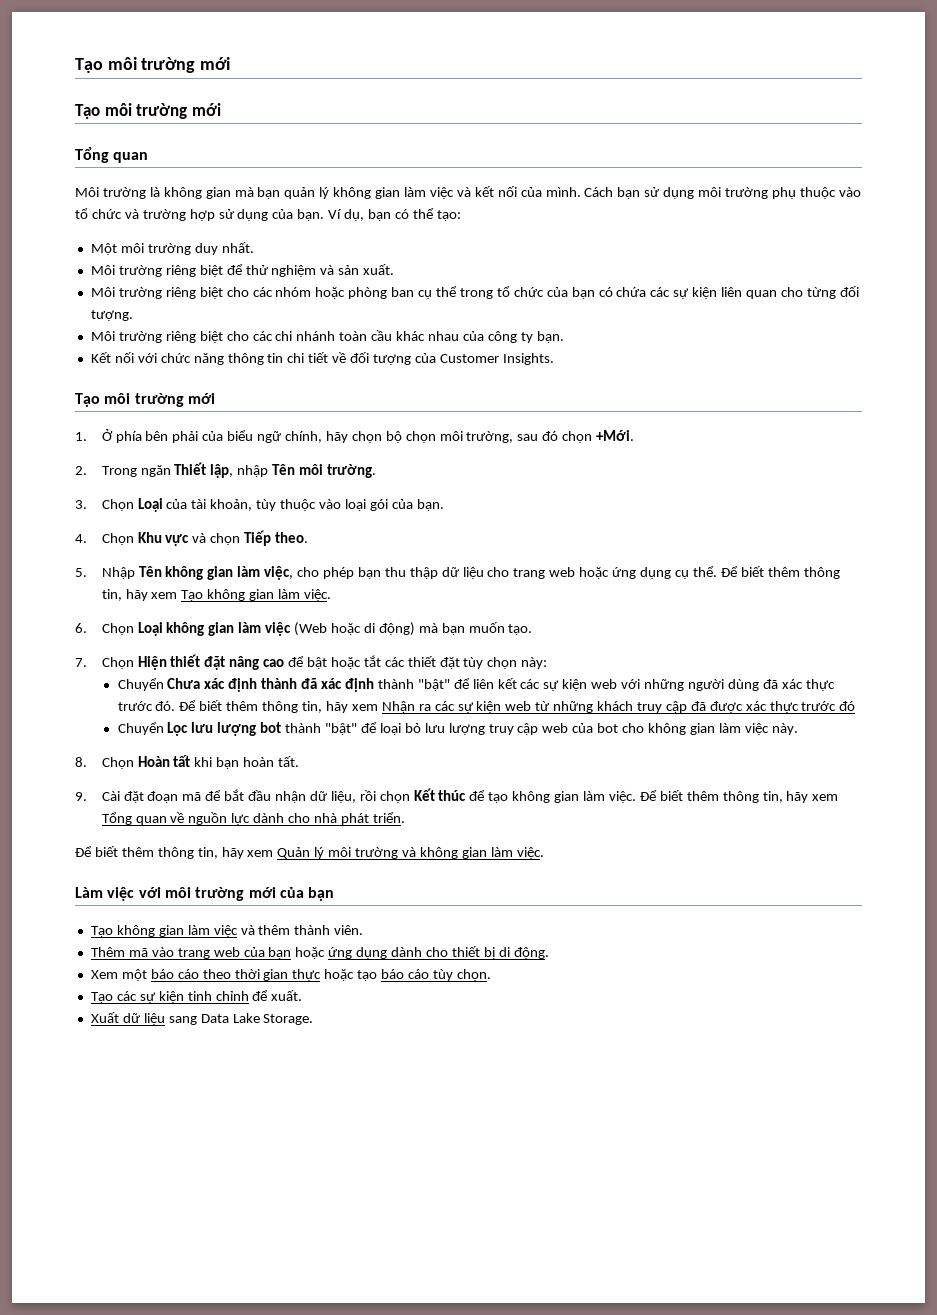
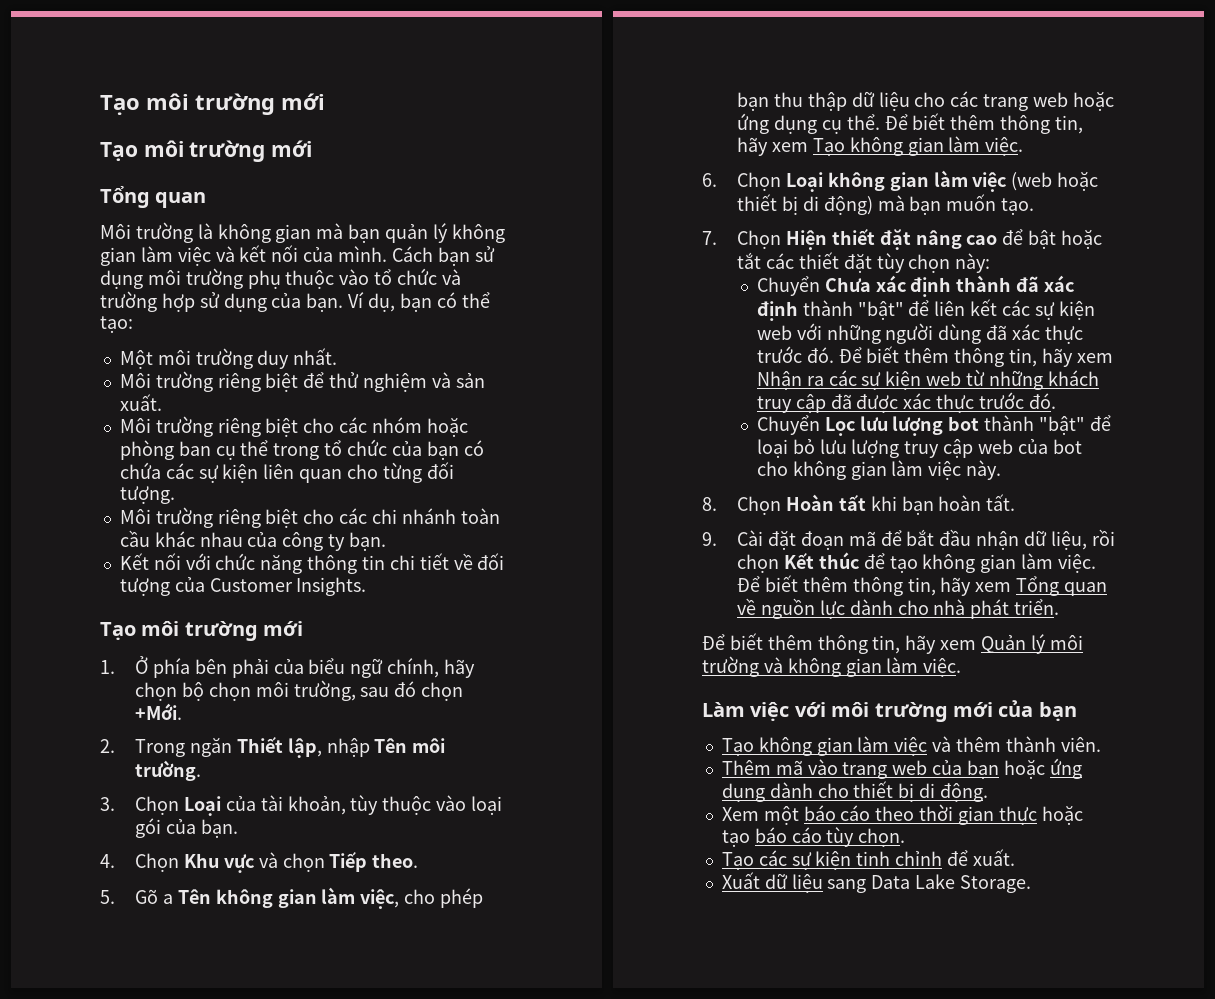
- 5. Nhập Tên không gian làm việc, cho phép bạn thu thập dữ liệu cho trang web hoặc ứng dụng cụ thể.
+ 5. Gõ a Tên không gian làm việc, cho phép bạn thu thập dữ liệu cho các trang web hoặc ứng dụng cụ thể.
- 6. Chọn Loại không gian làm việc (Web hoặc di động) mà bạn muốn tạo.
+ 6. Chọn Loại không gian làm việc (web hoặc thiết bị di động) mà bạn muốn tạo.
- Để biết thêm thông tin, hãy xem Nhận ra các sự kiện web từ những khách truy cập đã được xác thực trước đó
+ Để biết thêm thông tin, hãy xem Nhận ra các sự kiện web từ những khách truy cập đã được xác thực trước đó.

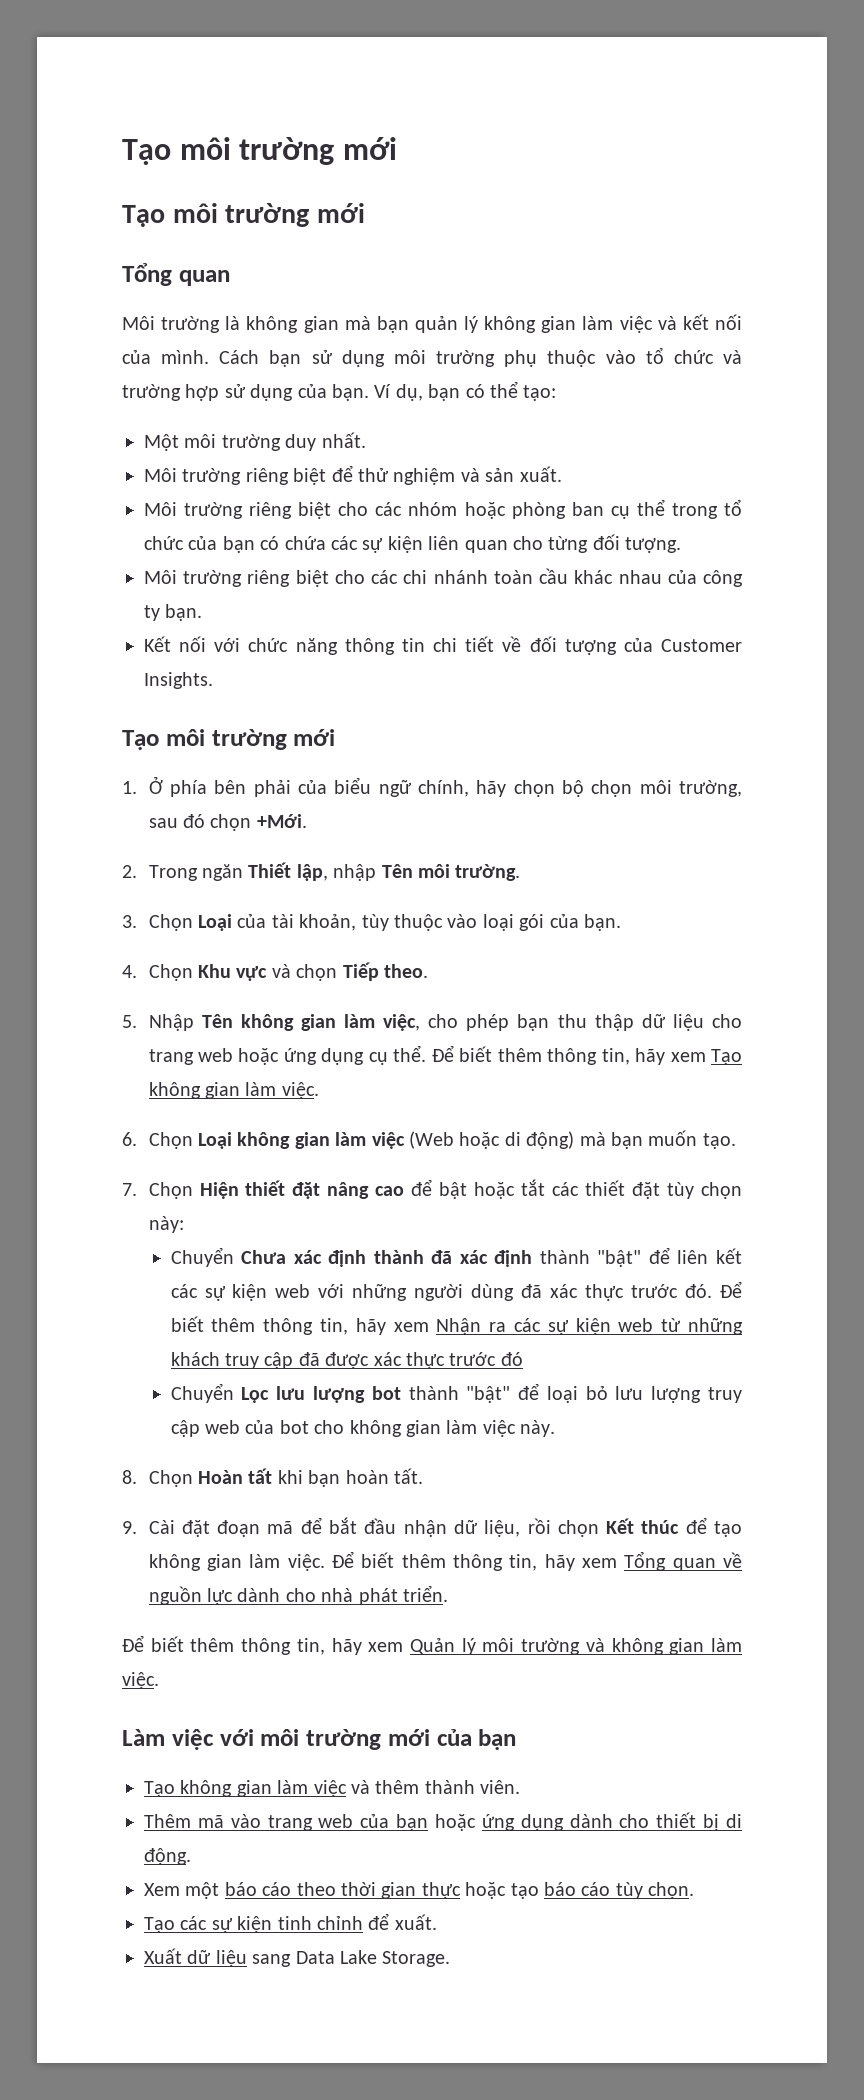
- 5. Gõ a Tên không gian làm việc, cho phép bạn thu thập dữ liệu cho các trang web hoặc ứng dụng cụ thể.
+ 5. Nhập Tên không gian làm việc, cho phép bạn thu thập dữ liệu cho trang web hoặc ứng dụng cụ thể.
- 6. Chọn Loại không gian làm việc (web hoặc thiết bị di động) mà bạn muốn tạo.
+ 6. Chọn Loại không gian làm việc (Web hoặc di động) mà bạn muốn tạo.
- Để biết thêm thông tin, hãy xem Nhận ra các sự kiện web từ những khách truy cập đã được xác thực trước đó.
+ Để biết thêm thông tin, hãy xem Nhận ra các sự kiện web từ những khách truy cập đã được xác thực trước đó

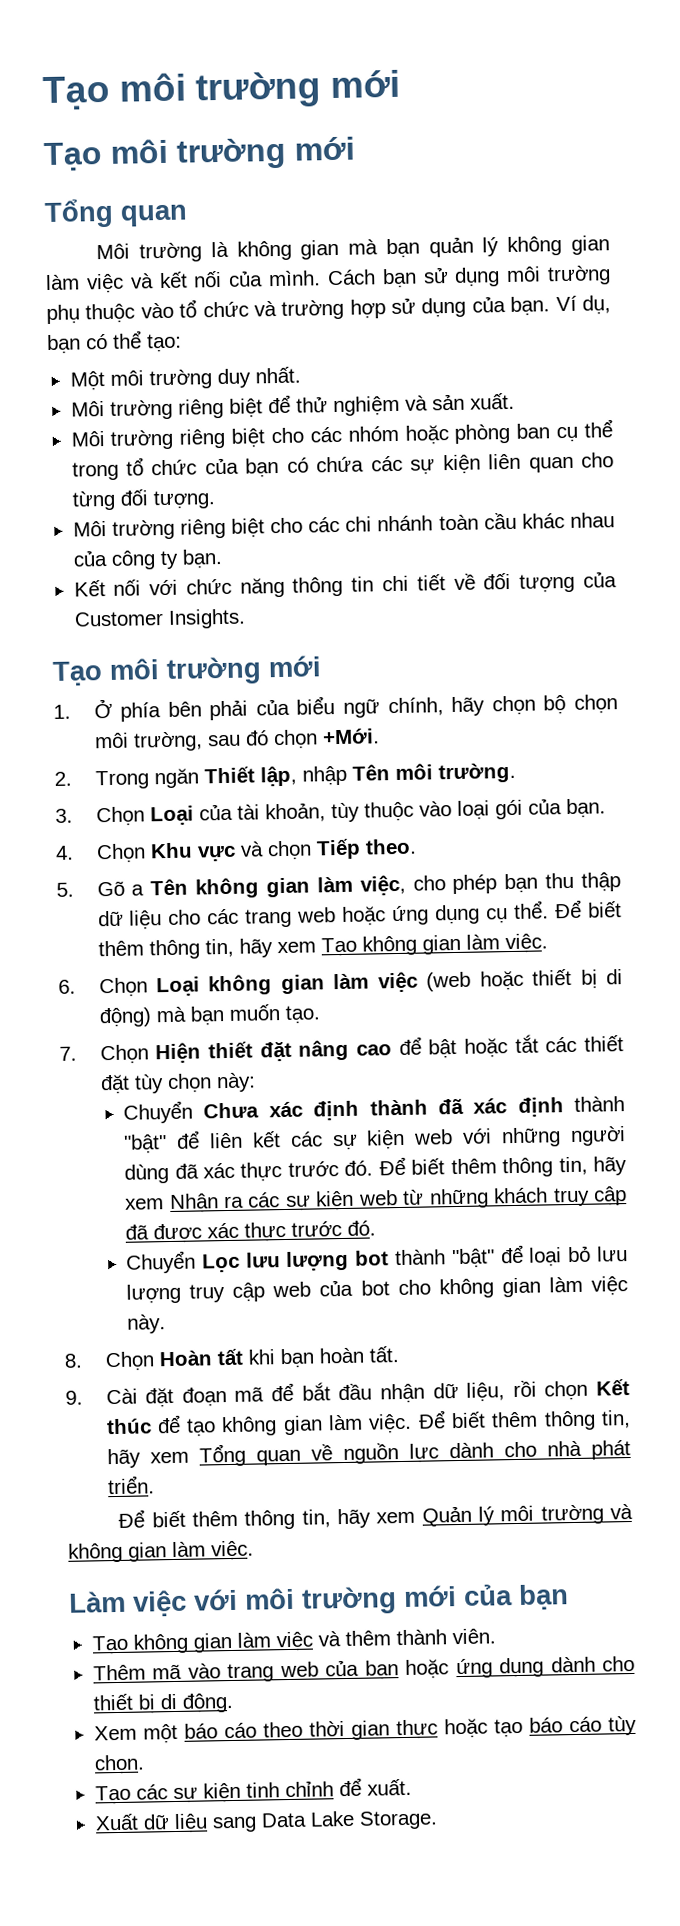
- 5. Nhập Tên không gian làm việc, cho phép bạn thu thập dữ liệu cho trang web hoặc ứng dụng cụ thể.
+ 5. Gõ a Tên không gian làm việc, cho phép bạn thu thập dữ liệu cho các trang web hoặc ứng dụng cụ thể.
- 6. Chọn Loại không gian làm việc (Web hoặc di động) mà bạn muốn tạo.
+ 6. Chọn Loại không gian làm việc (web hoặc thiết bị di động) mà bạn muốn tạo.
- Để biết thêm thông tin, hãy xem Nhận ra các sự kiện web từ những khách truy cập đã được xác thực trước đó
+ Để biết thêm thông tin, hãy xem Nhận ra các sự kiện web từ những khách truy cập đã được xác thực trước đó.

